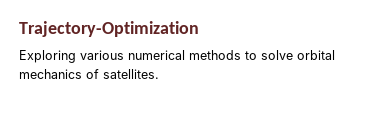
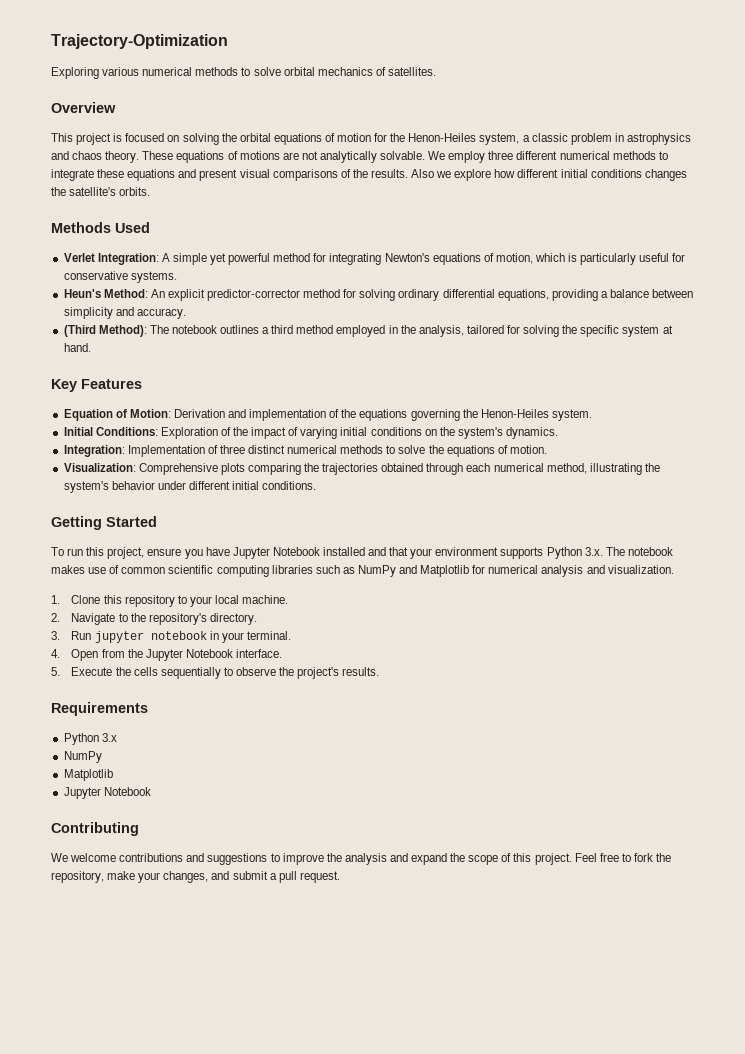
+ Overview
+ This project is focused on solving the orbital equations of motion for the Henon-Heiles system, a classic problem in astrophysics and chaos theory. These equations of motions are not analytically solvable. We employ three different numerical methods to integrate these equations and present visual comparisons of the results. Also we explore how different initial conditions changes the satellite's orbits.
+ Methods Used
+ Verlet Integration: A simple yet powerful method for integrating Newton's equations of motion, which is particularly useful for conservative systems.
+ Heun's Method: An explicit predictor-corrector method for solving ordinary differential equations, providing a balance between simplicity and accuracy.
+ (Third Method): The notebook outlines a third method employed in the analysis, tailored for solving the specific system at hand.
+ Key Features
+ Equation of Motion: Derivation and implementation of the equations governing the Henon-Heiles system.
+ Initial Conditions: Exploration of the impact of varying initial conditions on the system's dynamics.
+ Integration: Implementation of three distinct numerical methods to solve the equations of motion.
+ Visualization: Comprehensive plots comparing the trajectories obtained through each numerical method, illustrating the system's behavior under different initial conditions.
+ Getting Started
+ To run this project, ensure you have Jupyter Notebook installed and that your environment supports Python 3.x. The notebook makes use of common scientific computing libraries such as NumPy and Matplotlib for numerical analysis and visualization.
+ 1. Clone this repository to your local machine.
+ 2. Navigate to the repository's directory.
+ 3. Run jupyter notebook in your terminal.
+ 4. Open from the Jupyter Notebook interface.
+ 5. Execute the cells sequentially to observe the project's results.
+ Requirements
+ Python 3.x
+ NumPy
+ Matplotlib
+ Jupyter Notebook
+ Contributing
+ We welcome contributions and suggestions to improve the analysis and expand the scope of this project. Feel free to fork the repository, make your changes, and submit a pull request.

